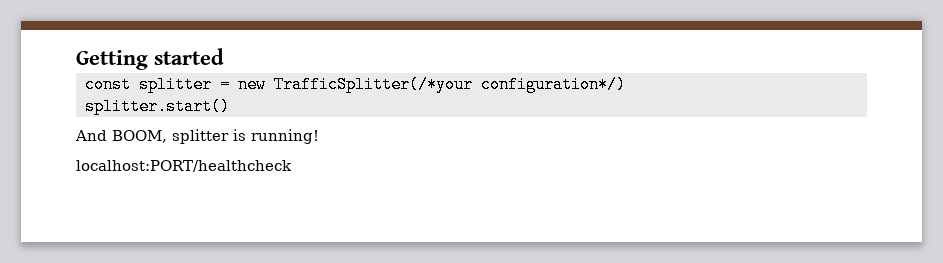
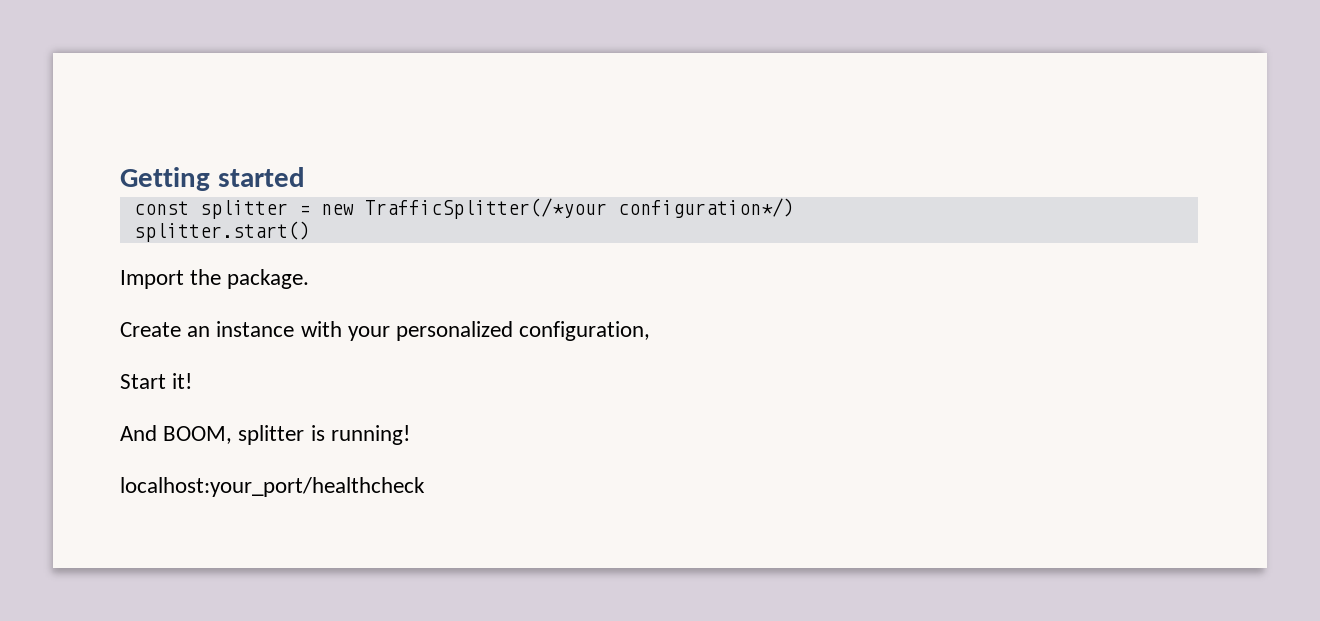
+ Import the package.
+ Create an instance with your personalized configuration,
+ Start it!
- localhost:PORT/healthcheck
+ localhost:your_port/healthcheck

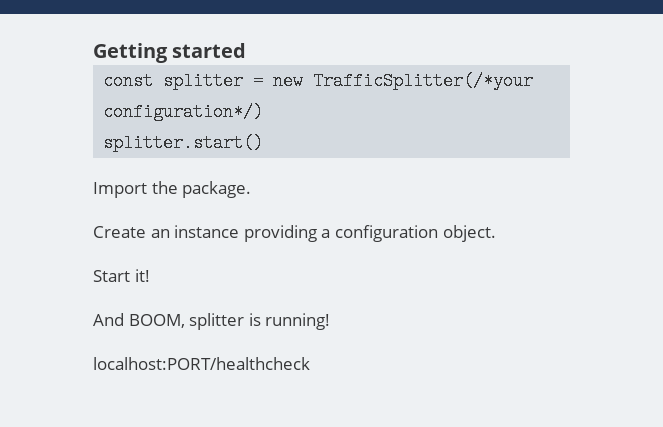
- Create an instance with your personalized configuration,
+ Create an instance providing a configuration object.
- localhost:your_port/healthcheck
+ localhost:PORT/healthcheck

